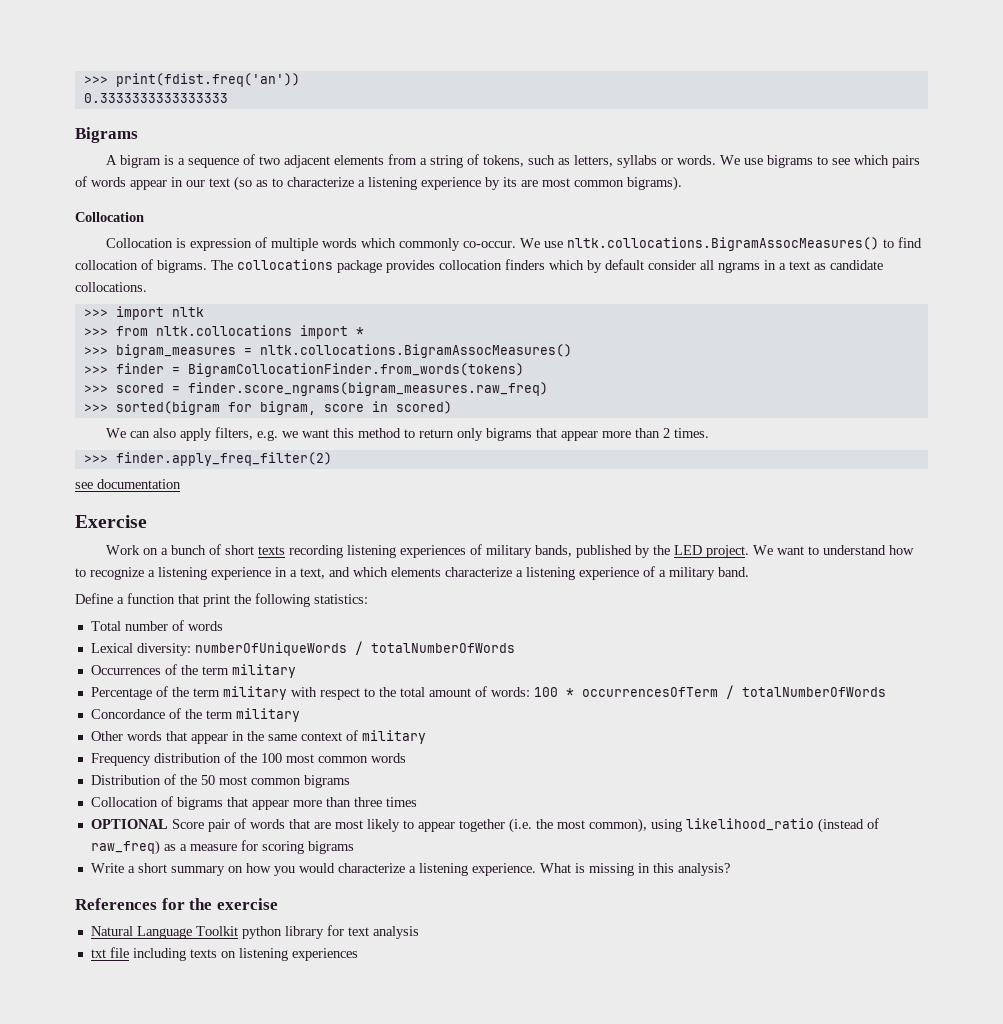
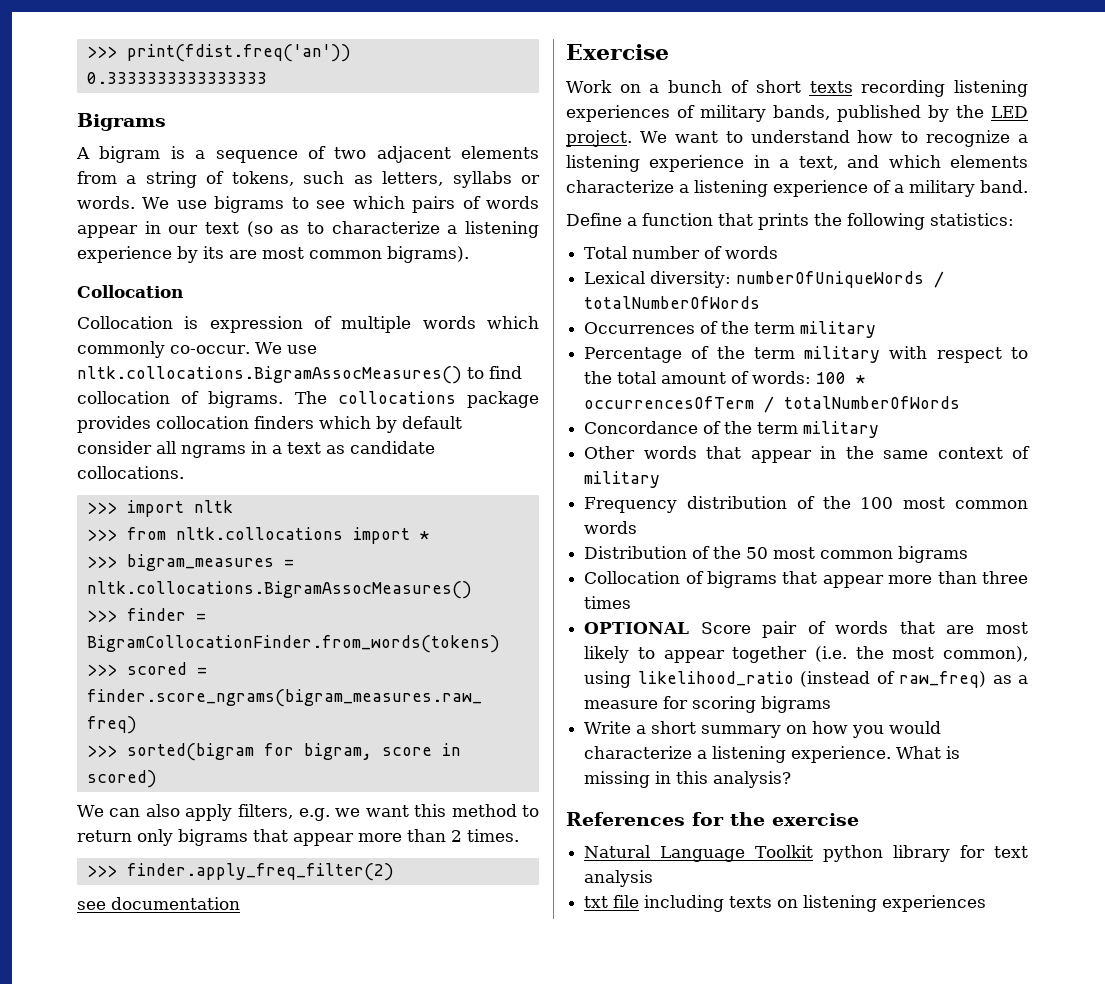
- Define a function that print the following statistics:
+ Define a function that prints the following statistics:

